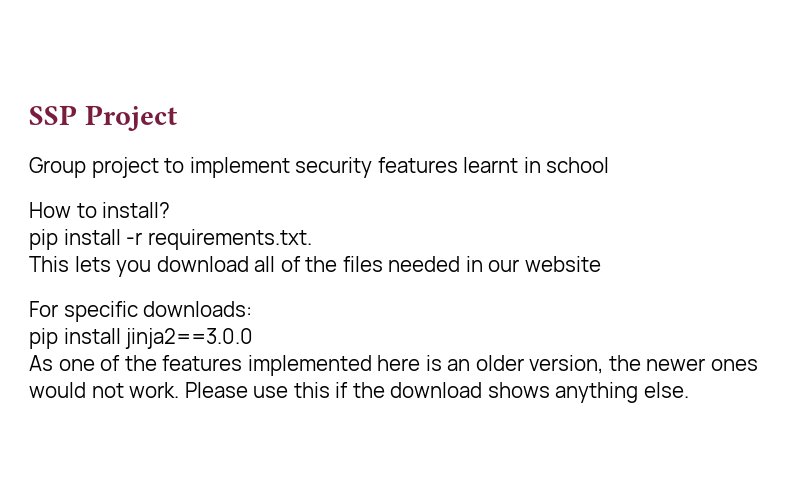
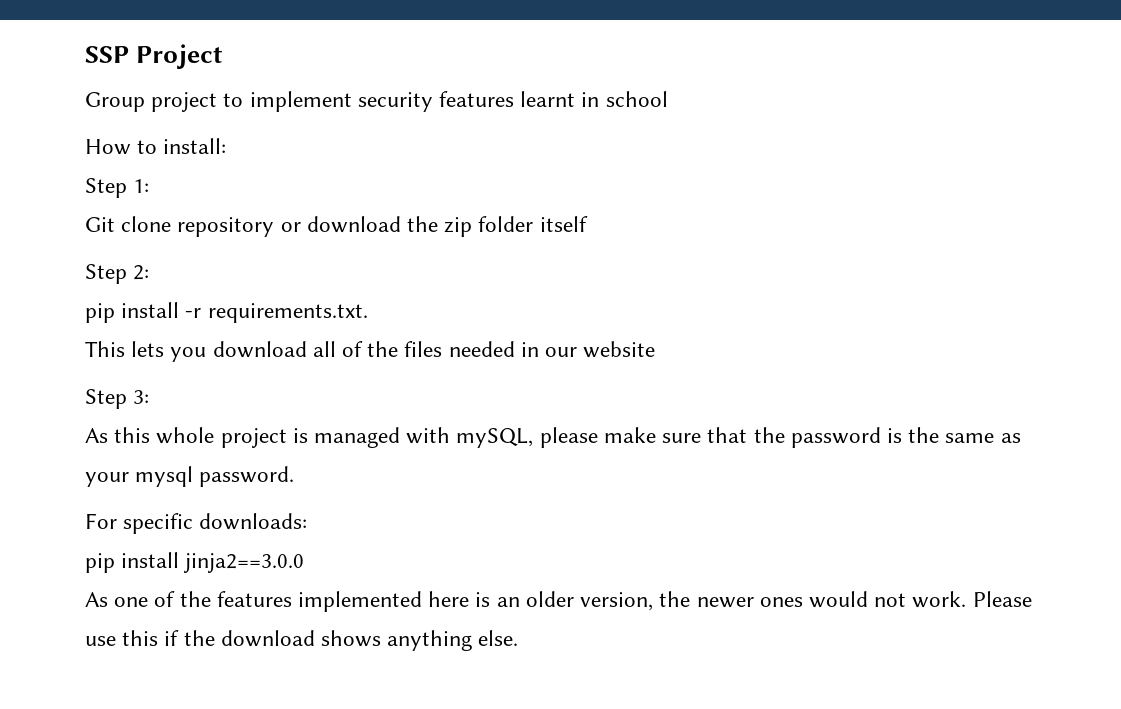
- How to install?
+ How to install:
+ Step 1:
+ Git clone repository or download the zip folder itself
+ Step 2:
+ Step 3:
+ As this whole project is managed with mySQL, please make sure that the password is the same as your mysql password.

